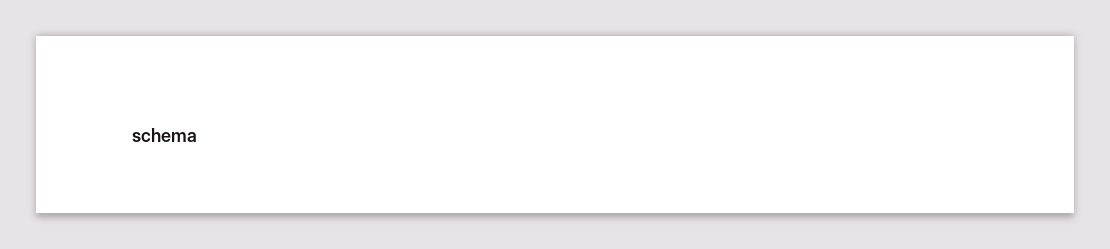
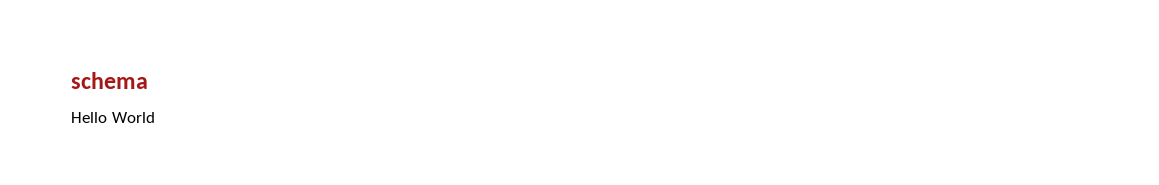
+ Hello World

